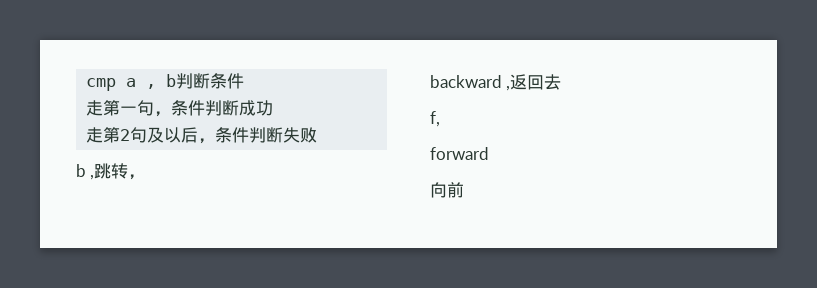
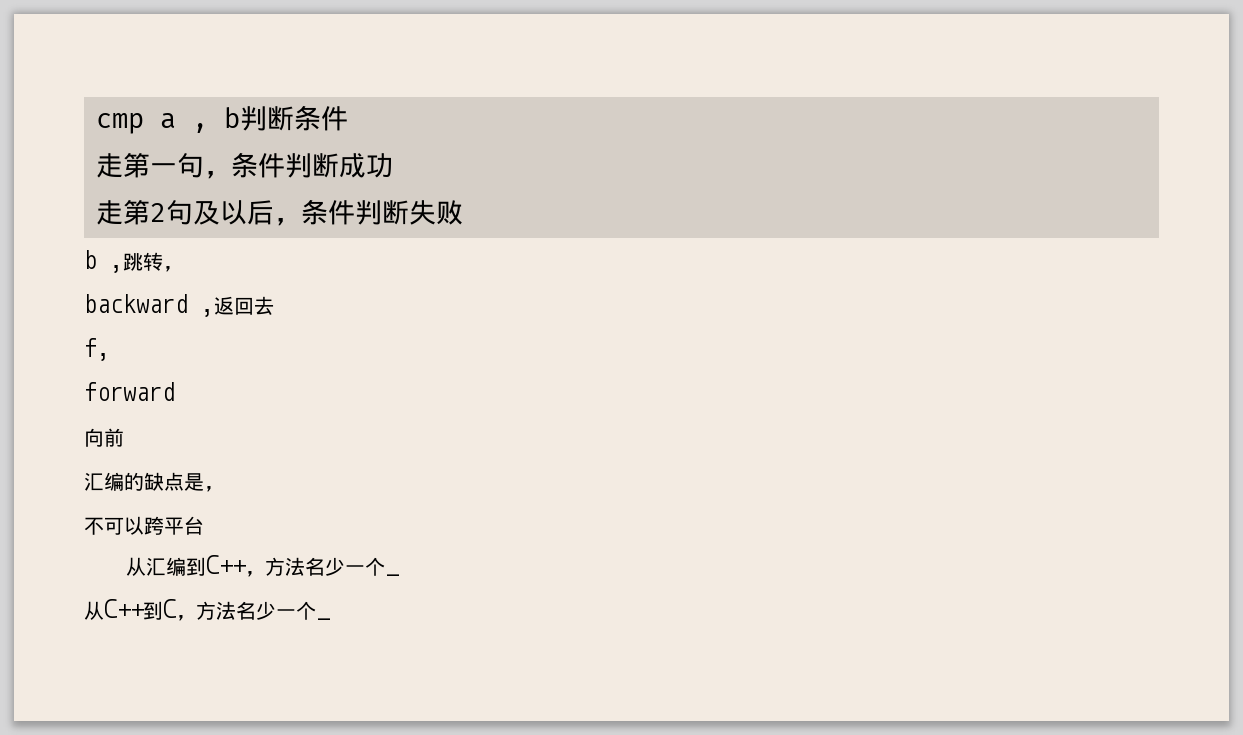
+ 汇编的缺点是，
+ 不可以跨平台
+ 从汇编到C++，方法名少一个_
+ 从C++到C，方法名少一个_

